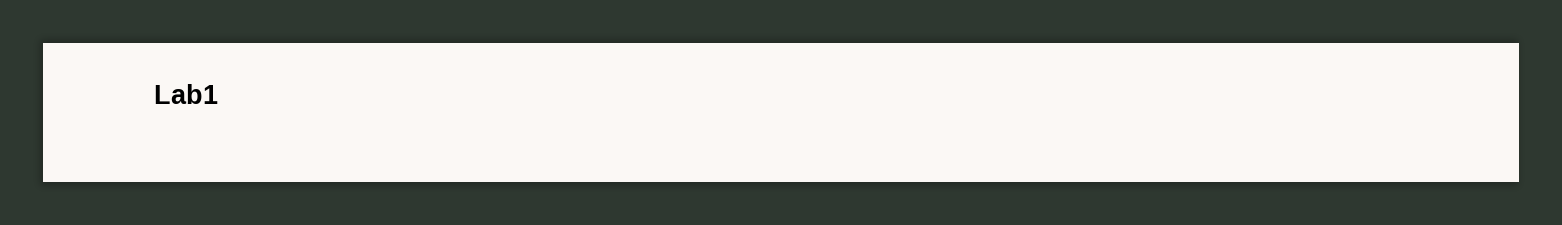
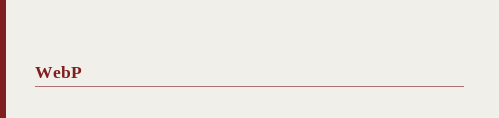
- Lab1
+ WebP

